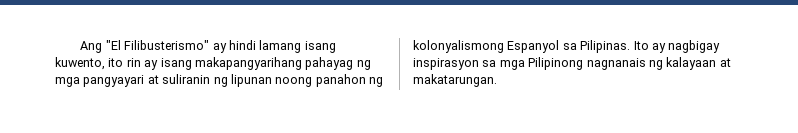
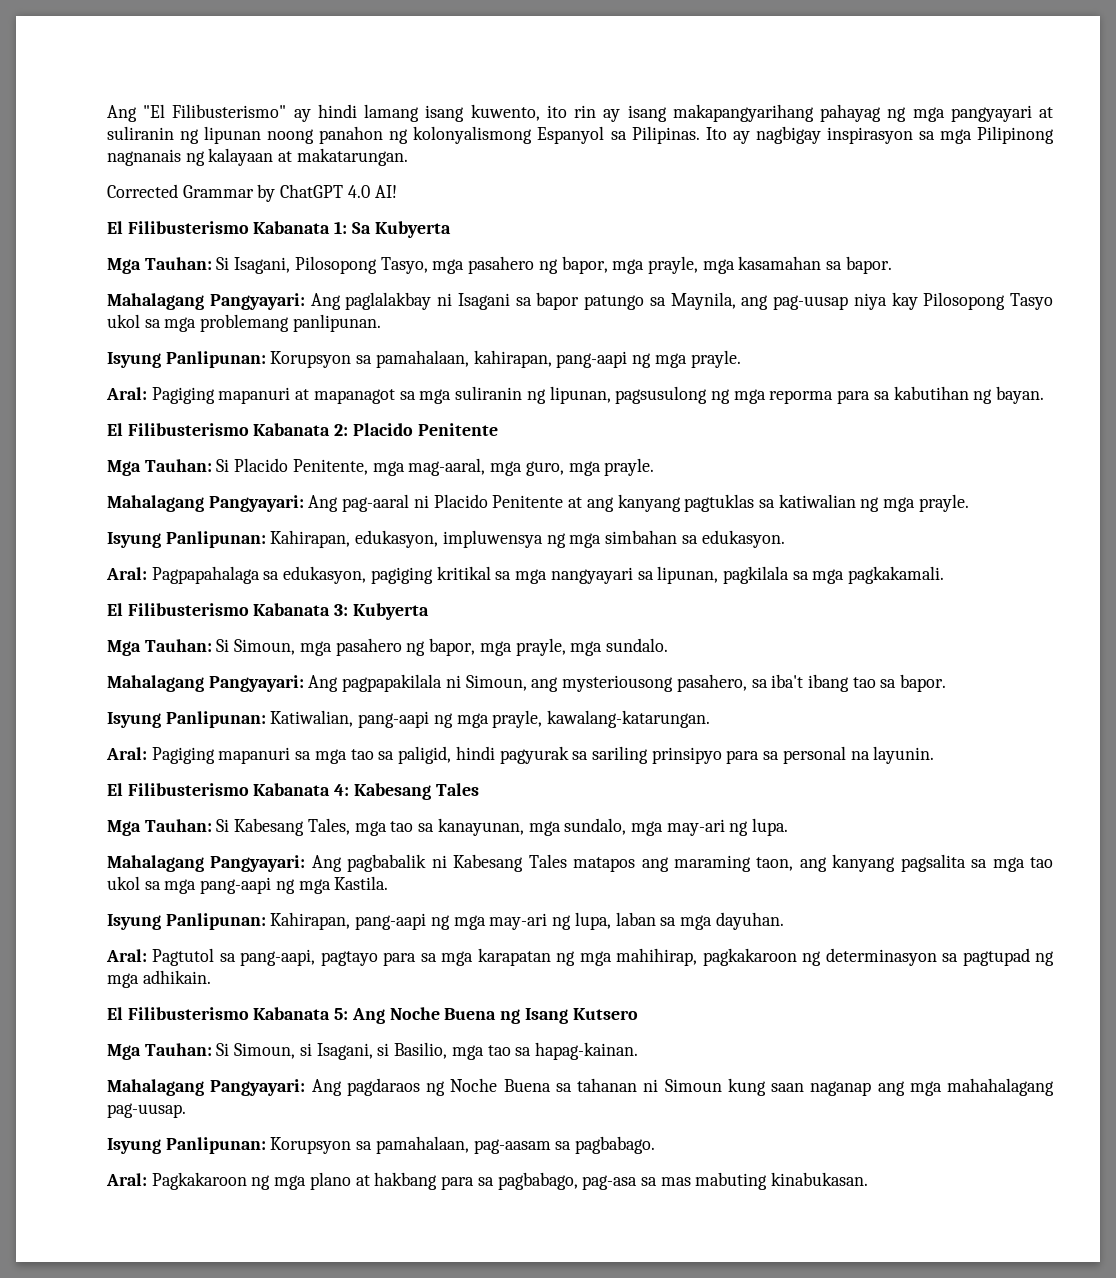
+ Corrected Grammar by ChatGPT 4.0 AI!
+ El Filibusterismo Kabanata 1: Sa Kubyerta
+ Mga Tauhan: Si Isagani, Pilosopong Tasyo, mga pasahero ng bapor, mga prayle, mga kasamahan sa bapor.
+ Mahalagang Pangyayari: Ang paglalakbay ni Isagani sa bapor patungo sa Maynila, ang pag-uusap niya kay Pilosopong Tasyo ukol sa mga problemang panlipunan.
+ Isyung Panlipunan: Korupsyon sa pamahalaan, kahirapan, pang-aapi ng mga prayle.
+ Aral: Pagiging mapanuri at mapanagot sa mga suliranin ng lipunan, pagsusulong ng mga reporma para sa kabutihan ng bayan.
+ El Filibusterismo Kabanata 2: Placido Penitente
+ Mga Tauhan: Si Placido Penitente, mga mag-aaral, mga guro, mga prayle.
+ Mahalagang Pangyayari: Ang pag-aaral ni Placido Penitente at ang kanyang pagtuklas sa katiwalian ng mga prayle.
+ Isyung Panlipunan: Kahirapan, edukasyon, impluwensya ng mga simbahan sa edukasyon.
+ Aral: Pagpapahalaga sa edukasyon, pagiging kritikal sa mga nangyayari sa lipunan, pagkilala sa mga pagkakamali.
+ El Filibusterismo Kabanata 3: Kubyerta
+ Mga Tauhan: Si Simoun, mga pasahero ng bapor, mga prayle, mga sundalo.
+ Mahalagang Pangyayari: Ang pagpapakilala ni Simoun, ang mysteriousong pasahero, sa iba't ibang tao sa bapor.
+ Isyung Panlipunan: Katiwalian, pang-aapi ng mga prayle, kawalang-katarungan.
+ Aral: Pagiging mapanuri sa mga tao sa paligid, hindi pagyurak sa sariling prinsipyo para sa personal na layunin.
+ El Filibusterismo Kabanata 4: Kabesang Tales
+ Mga Tauhan: Si Kabesang Tales, mga tao sa kanayunan, mga sundalo, mga may-ari ng lupa.
+ Mahalagang Pangyayari: Ang pagbabalik ni Kabesang Tales matapos ang maraming taon, ang kanyang pagsalita sa mga tao ukol sa mga pang-aapi ng mga Kastila.
+ Isyung Panlipunan: Kahirapan, pang-aapi ng mga may-ari ng lupa, laban sa mga dayuhan.
+ Aral: Pagtutol sa pang-aapi, pagtayo para sa mga karapatan ng mga mahihirap, pagkakaroon ng determinasyon sa pagtupad ng mga adhikain.
+ El Filibusterismo Kabanata 5: Ang Noche Buena ng Isang Kutsero
+ Mga Tauhan: Si Simoun, si Isagani, si Basilio, mga tao sa hapag-kainan.
+ Mahalagang Pangyayari: Ang pagdaraos ng Noche Buena sa tahanan ni Simoun kung saan naganap ang mga mahahalagang pag-uusap.
+ Isyung Panlipunan: Korupsyon sa pamahalaan, pag-aasam sa pagbabago.
+ Aral: Pagkakaroon ng mga plano at hakbang para sa pagbabago, pag-asa sa mas mabuting kinabukasan.

